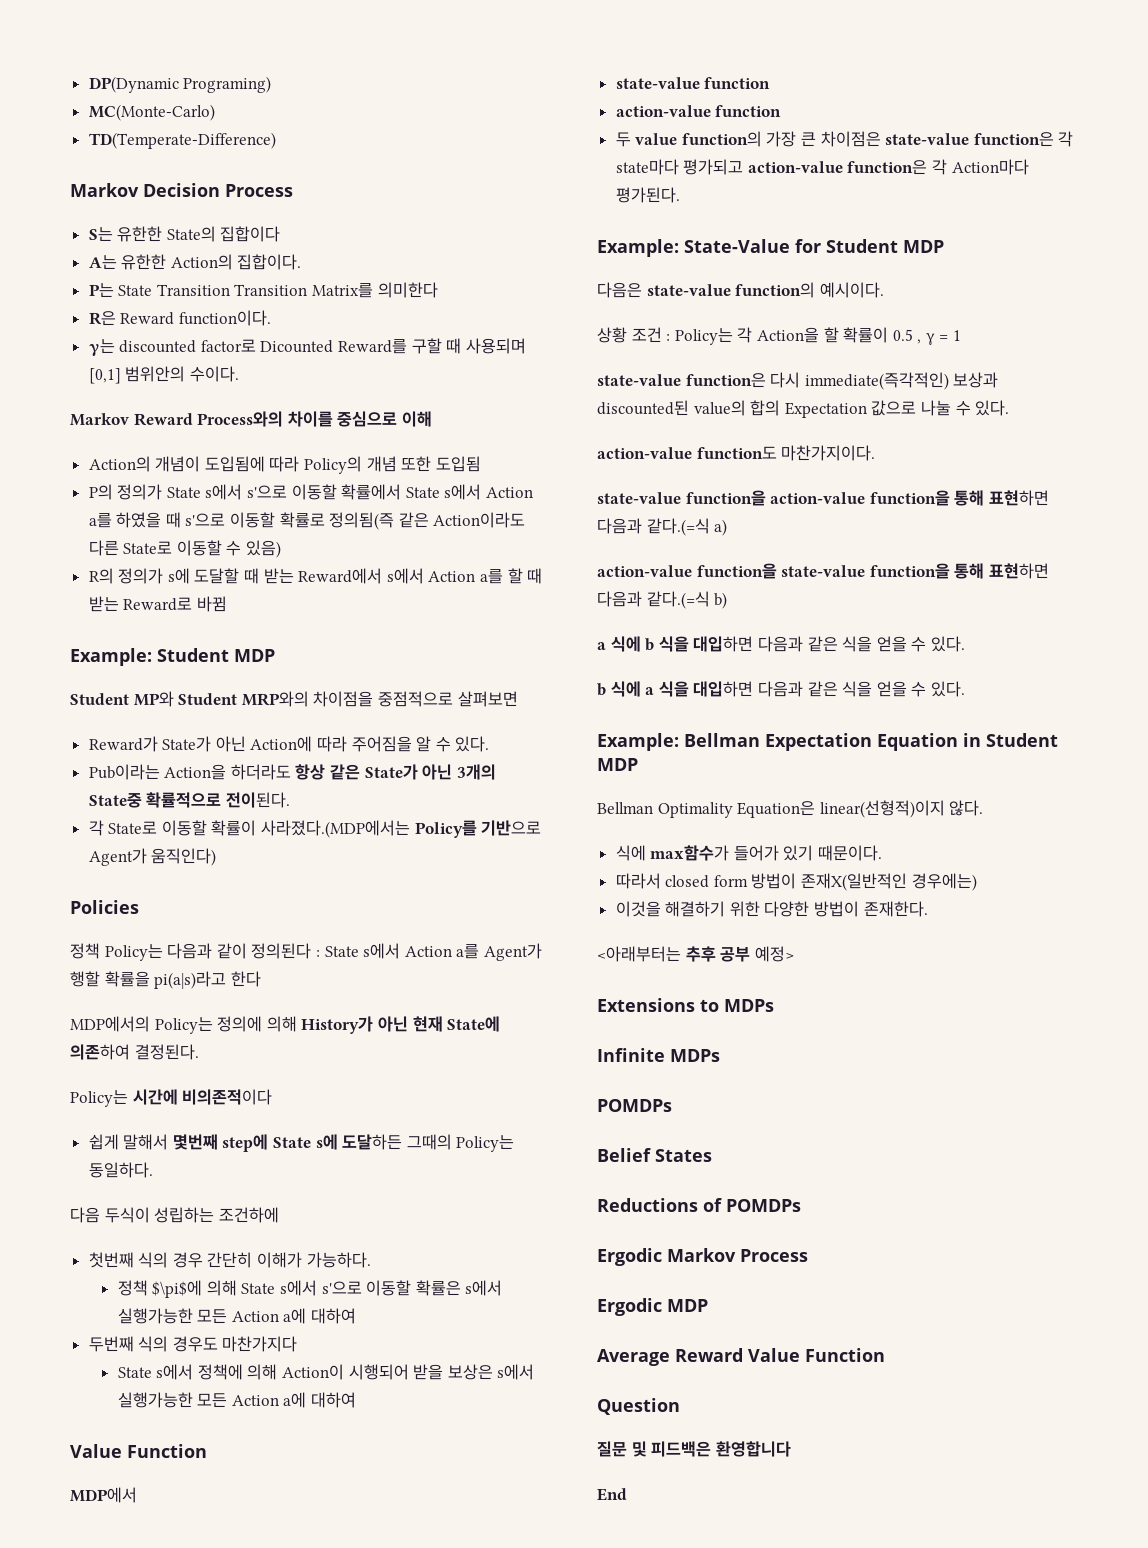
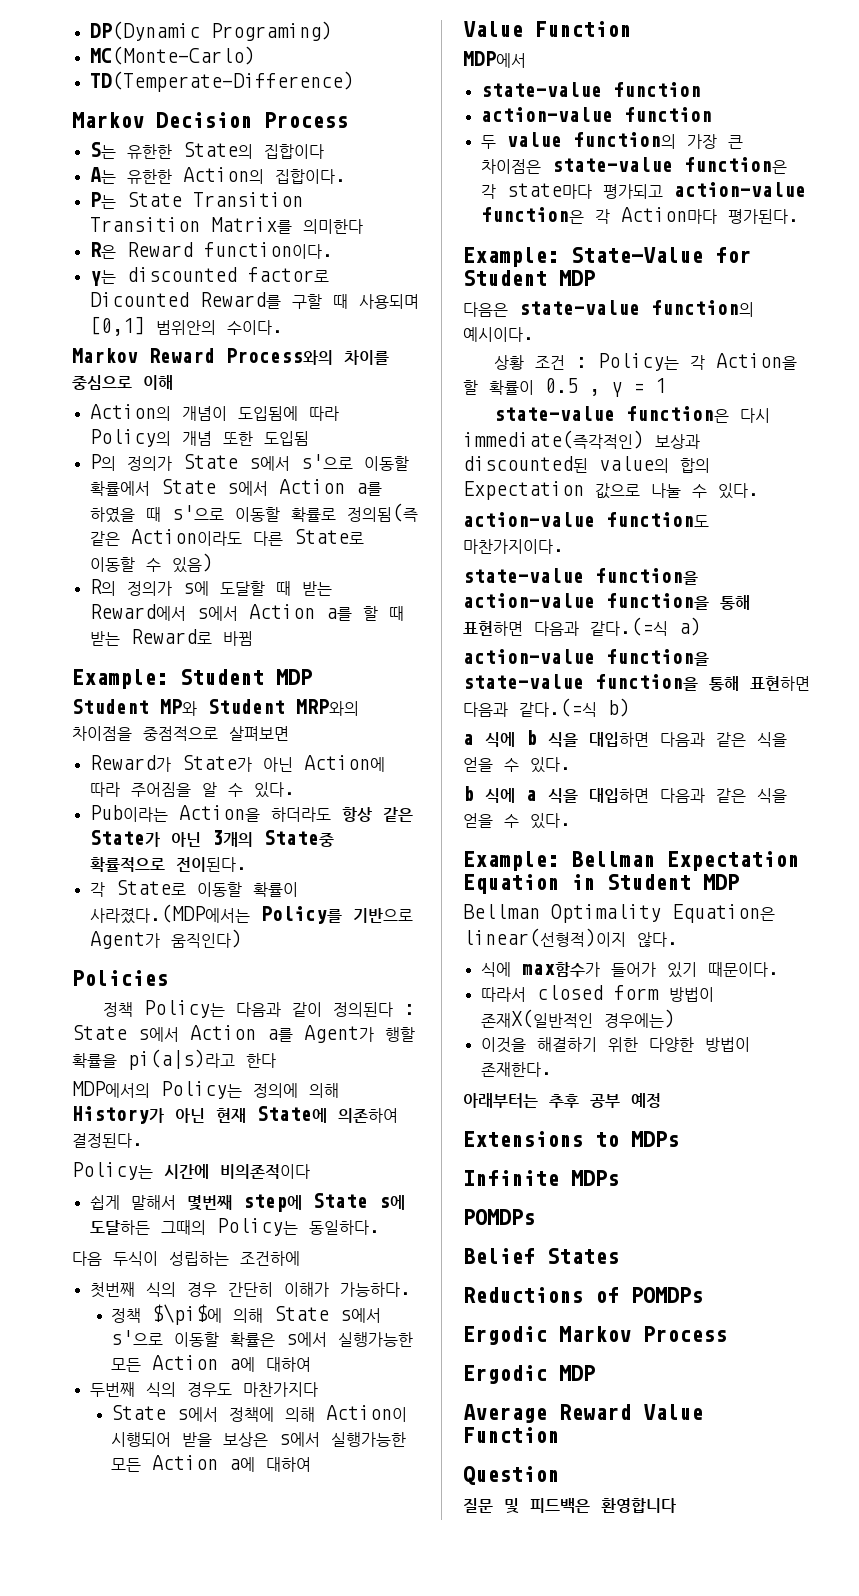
- <아래부터는 추후 공부 예정>
+ 아래부터는 추후 공부 예정
- End

